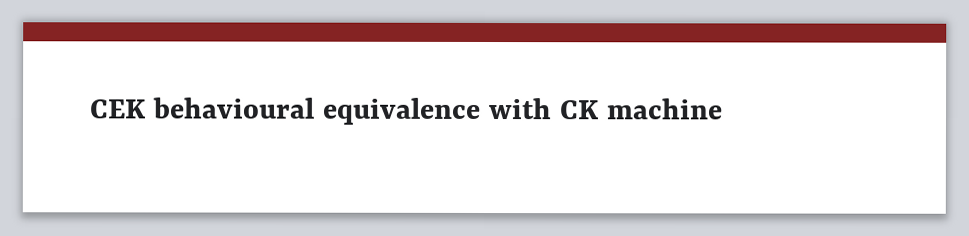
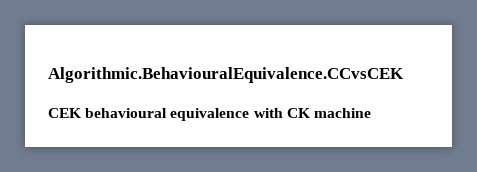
+ Algorithmic.BehaviouralEquivalence.CCvsCEK

